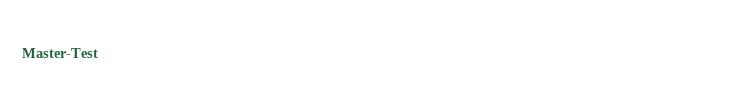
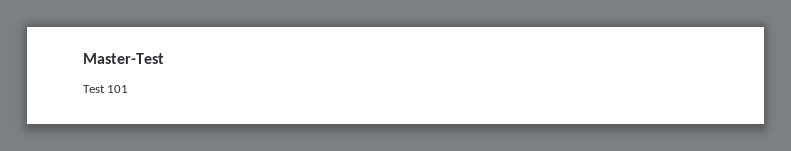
+ Test 101

